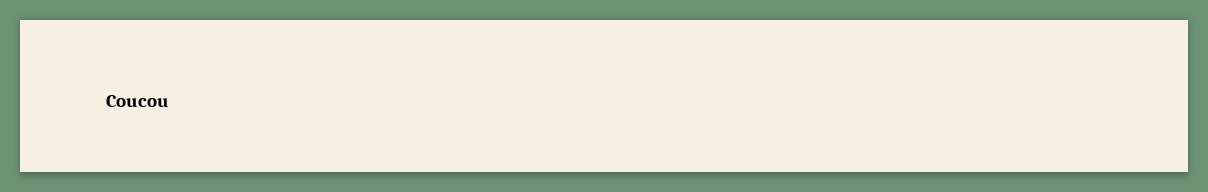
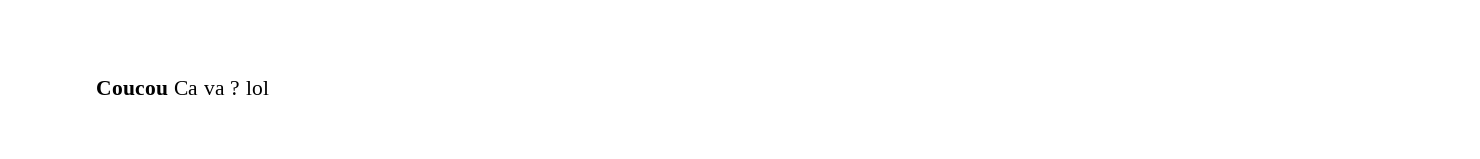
- Coucou
+ Coucou Ca va ? lol

